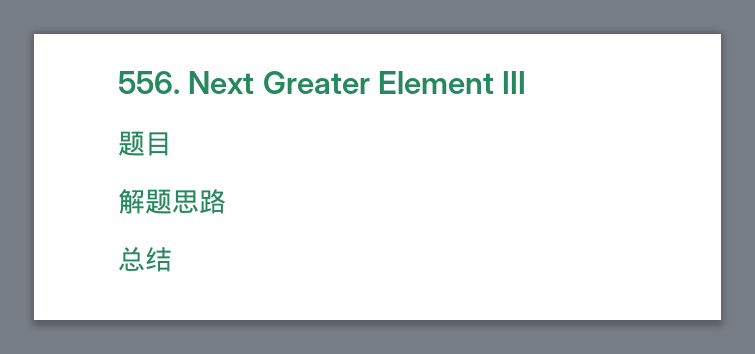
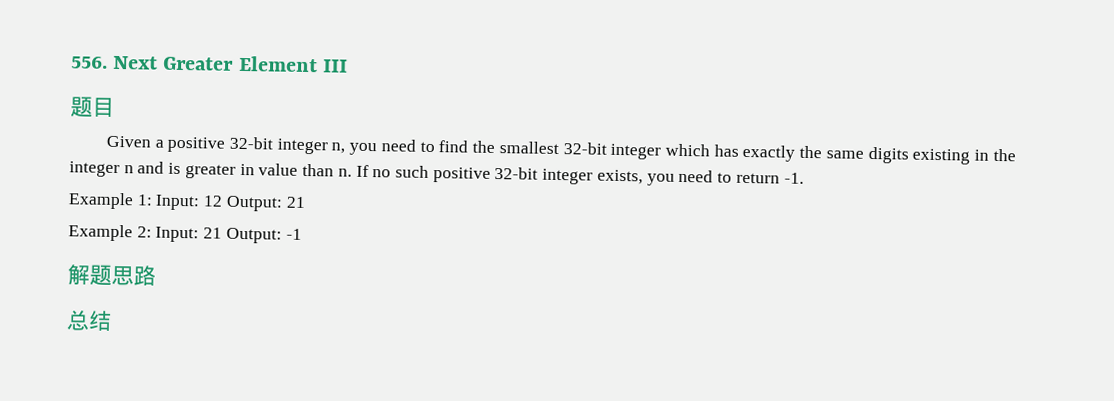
+ Given a positive 32-bit integer n, you need to find the smallest 32-bit integer which has exactly the same digits existing in the integer n and is greater in value than n. If no such positive 32-bit integer exists, you need to return -1.
+ Example 1: Input: 12 Output: 21
+ Example 2: Input: 21 Output: -1

